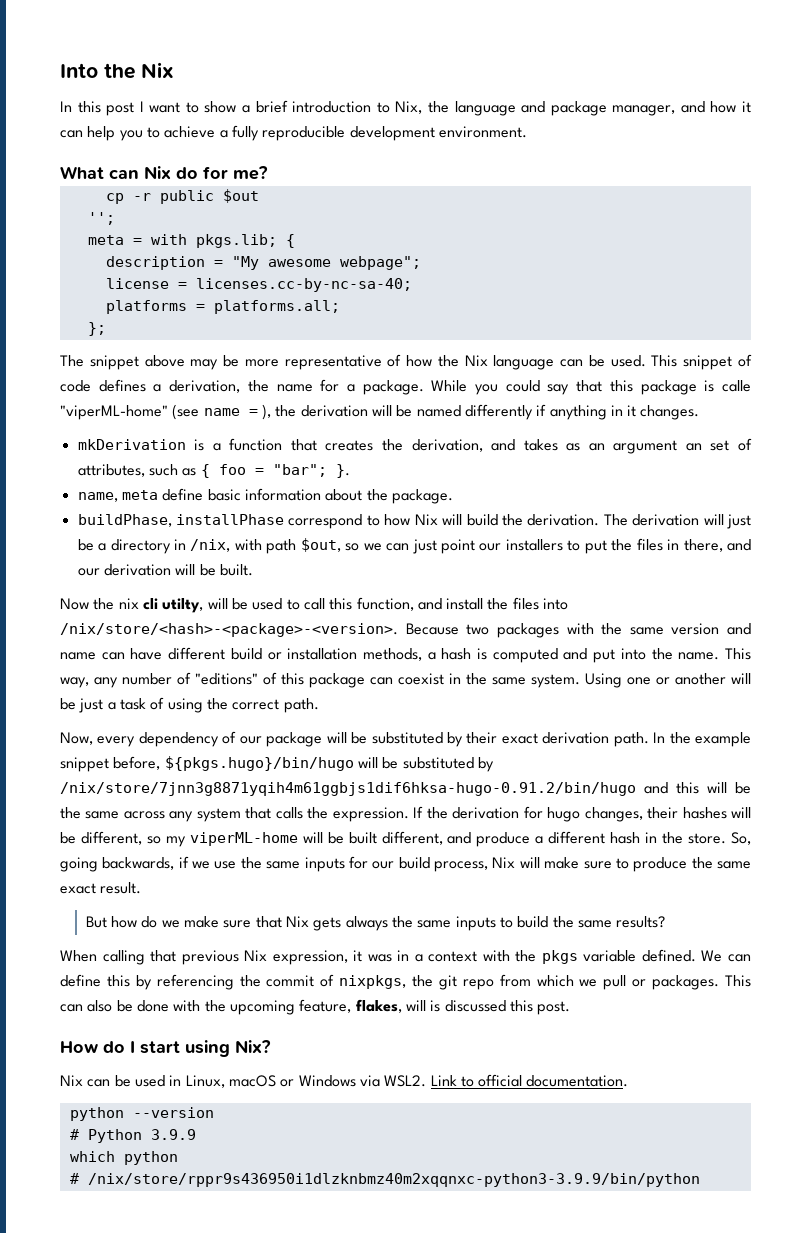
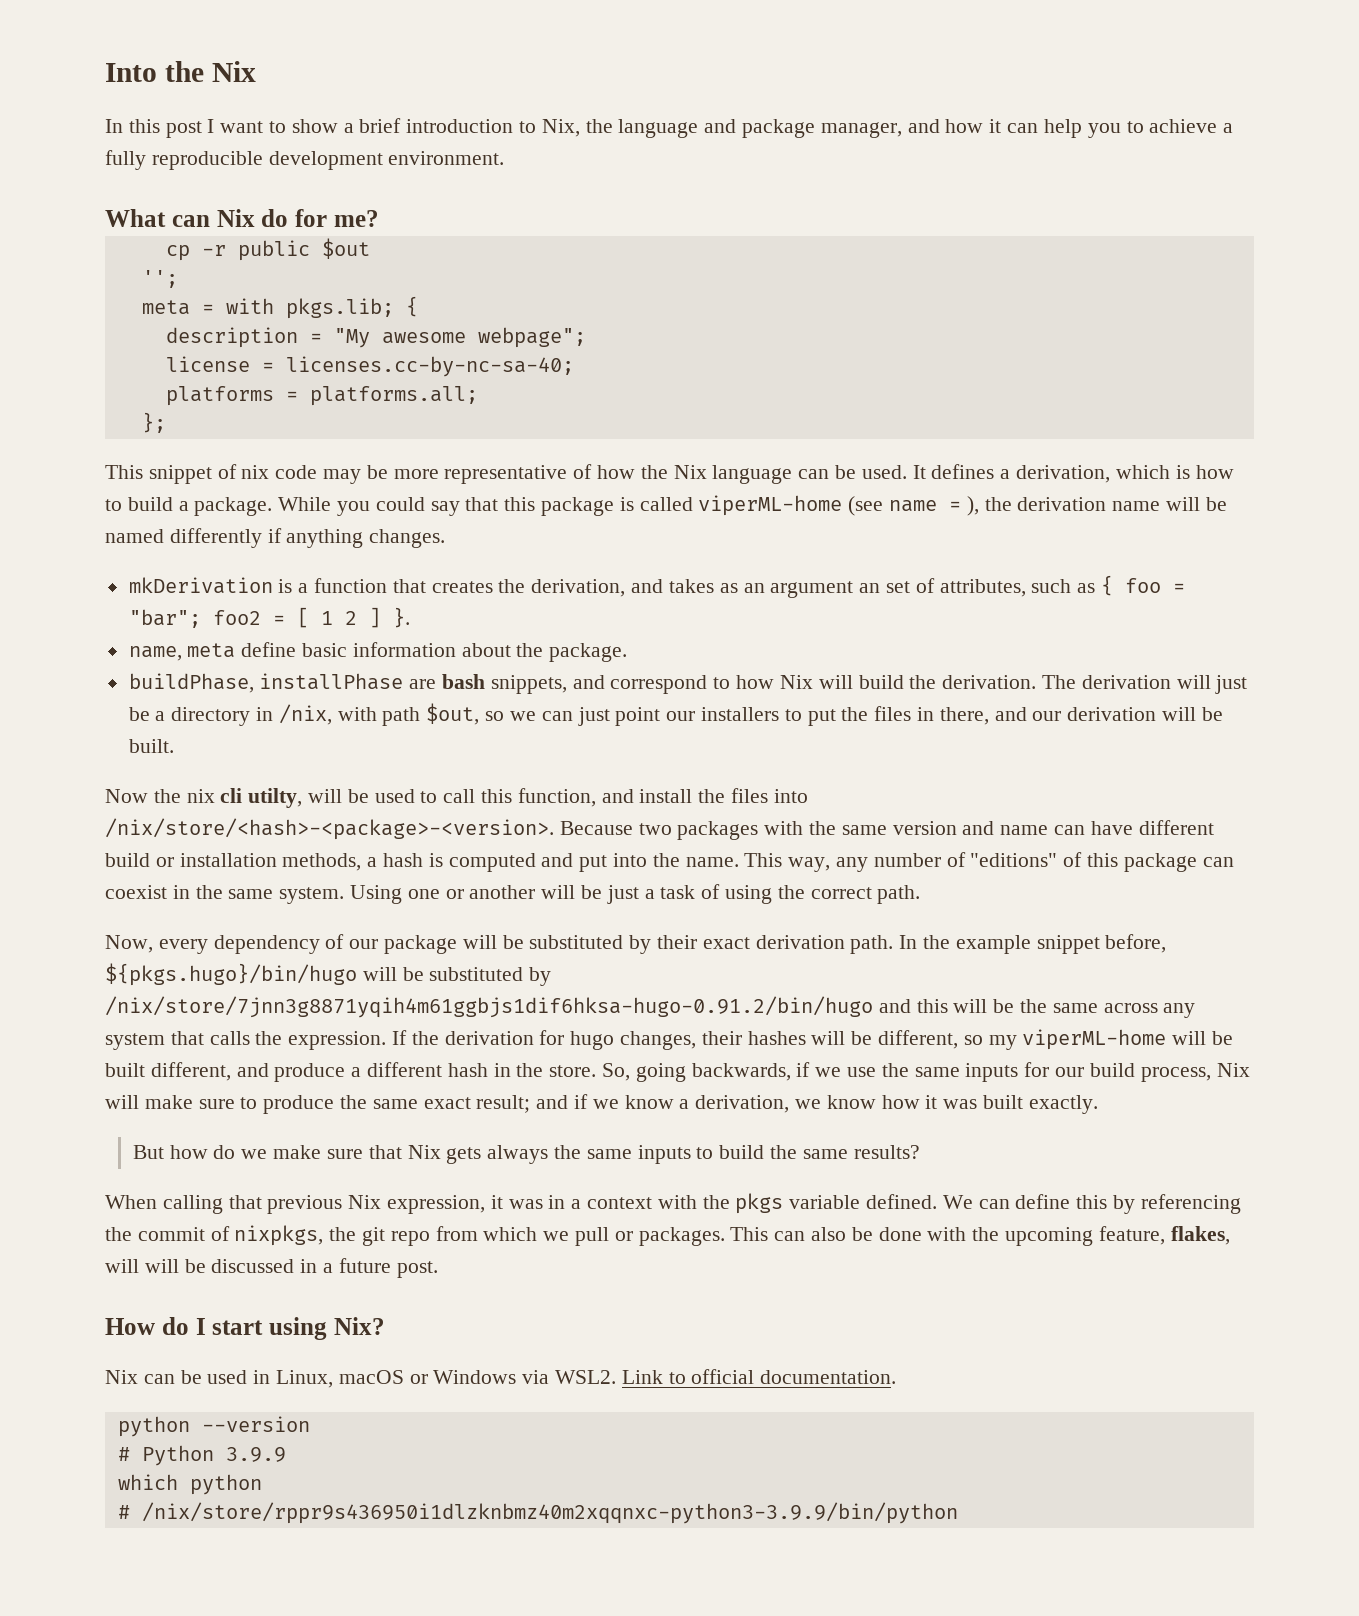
- The snippet above may be more representative of how the Nix language can be used.
+ This snippet of nix code may be more representative of how the Nix language can be used.
- This snippet of code defines a derivation, the name for a package.
+ It defines a derivation, which is how to build a package.
- While you could say that this package is calle "viperML-home" (see name = ), the derivation will be named differently if anything in it changes.
+ While you could say that this package is called viperML-home (see name = ), the derivation name will be named differently if anything changes.
- mkDerivation is a function that creates the derivation, and takes as an argument an set of attributes, such as { foo = "bar"; }.
+ mkDerivation is a function that creates the derivation, and takes as an argument an set of attributes, such as { foo = "bar"; foo2 = [ 1 2 ] }.
- buildPhase, installPhase correspond to how Nix will build the derivation.
+ buildPhase, installPhase are bash snippets, and correspond to how Nix will build the derivation.
- So, going backwards, if we use the same inputs for our build process, Nix will make sure to produce the same exact result.
+ So, going backwards, if we use the same inputs for our build process, Nix will make sure to produce the same exact result; and if we know a derivation, we know how it was built exactly.
- This can also be done with the upcoming feature, flakes, will is discussed this post.
+ This can also be done with the upcoming feature, flakes, will will be discussed in a future post.

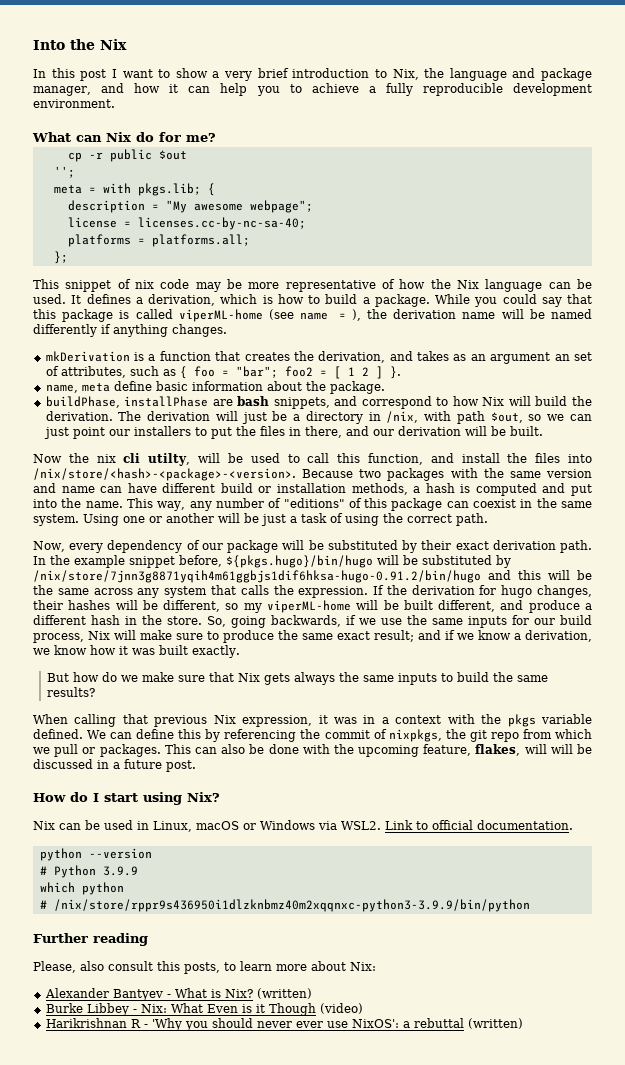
- In this post I want to show a brief introduction to Nix, the language and package manager, and how it can help you to achieve a fully reproducible development environment.
+ In this post I want to show a very brief introduction to Nix, the language and package manager, and how it can help you to achieve a fully reproducible development environment.
+ Further reading
+ Please, also consult this posts, to learn more about Nix:
+ Alexander Bantyev - What is Nix? (written)
+ Burke Libbey - Nix: What Even is it Though (video)
+ Harikrishnan R - 'Why you should never ever use NixOS': a rebuttal (written)

